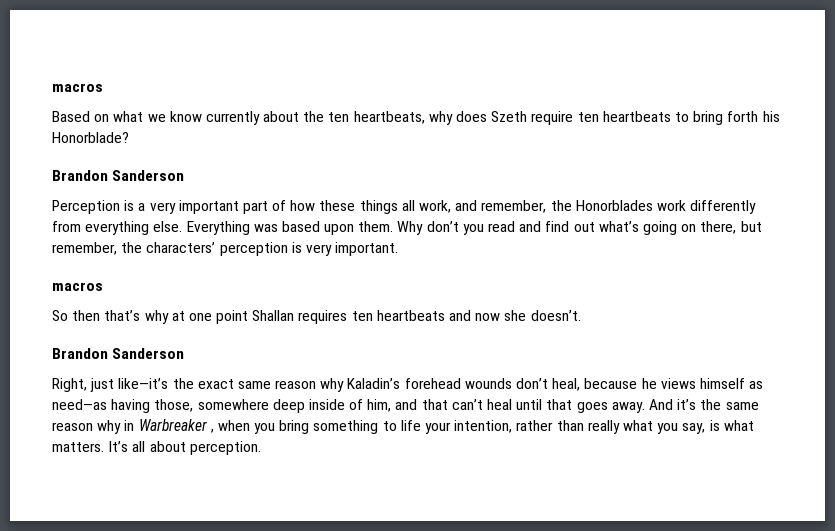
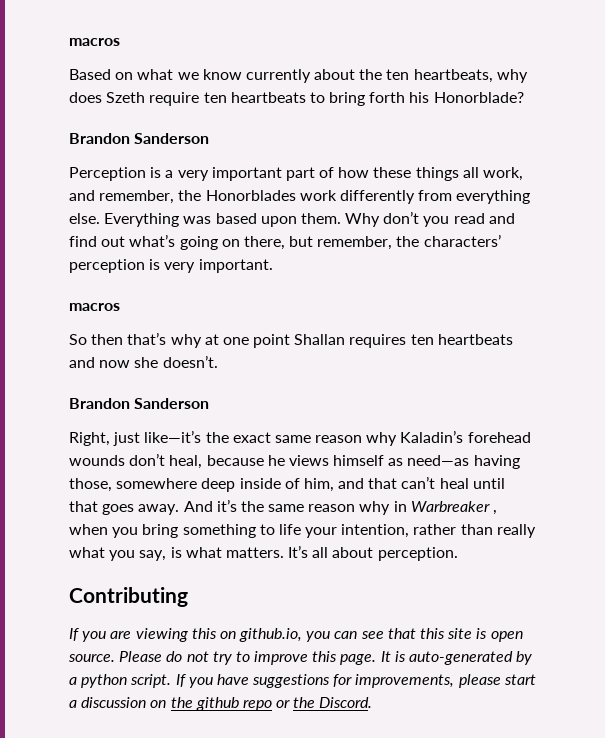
+ Contributing
+ If you are viewing this on github.io, you can see that this site is open source. Please do not try to improve this page. It is auto-generated by a python script. If you have suggestions for improvements, please start a discussion on the github repo or the Discord.

